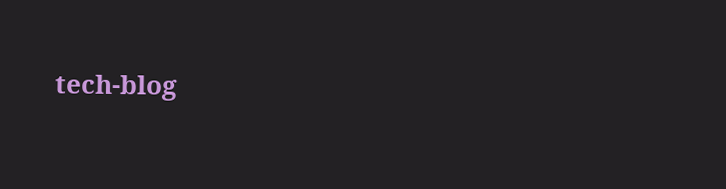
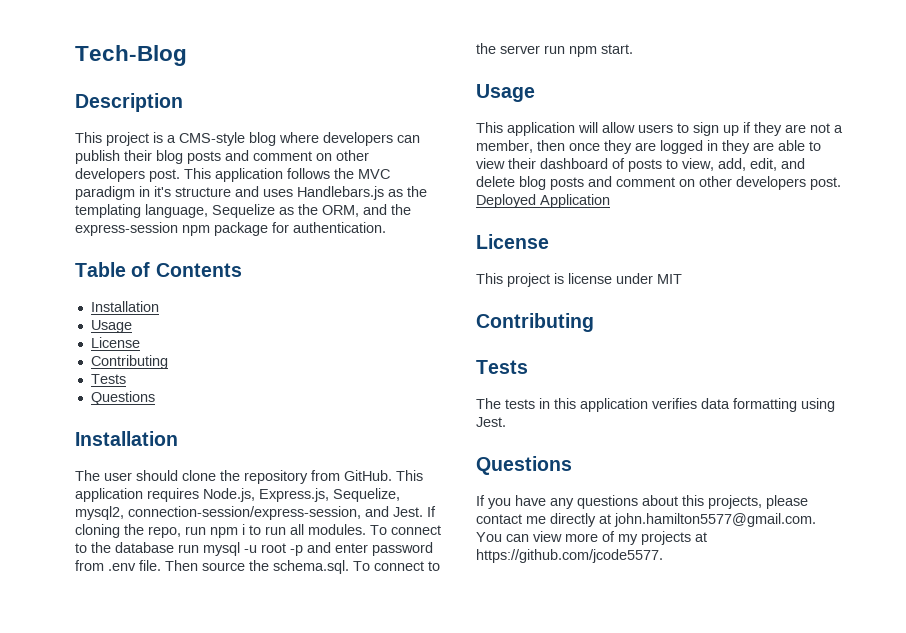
- tech-blog
+ Tech-Blog
+ Description
+ This project is a CMS-style blog where developers can publish their blog posts and comment on other developers post. This application follows the MVC paradigm in it's structure and uses Handlebars.js as the templating language, Sequelize as the ORM, and the express-session npm package for authentication.
+ Table of Contents
+ Installation
+ Usage
+ License
+ Contributing
+ Tests
+ Questions
+ Installation
+ The user should clone the repository from GitHub. This application requires Node.js, Express.js, Sequelize, mysql2, connection-session/express-session, and Jest. If cloning the repo, run npm i to run all modules. To connect to the database run mysql -u root -p and enter password from .env file. Then source the schema.sql. To connect to the server run npm start.
+ Usage
+ This application will allow users to sign up if they are not a member, then once they are logged in they are able to view their dashboard of posts to view, add, edit, and delete blog posts and comment on other developers post. Deployed Application
+ License
+ This project is license under MIT
+ Contributing
+ Tests
+ The tests in this application verifies data formatting using Jest.
+ Questions
+ If you have any questions about this projects, please contact me directly at john.hamilton5577@gmail.com. You can view more of my projects at https://github.com/jcode5577.

